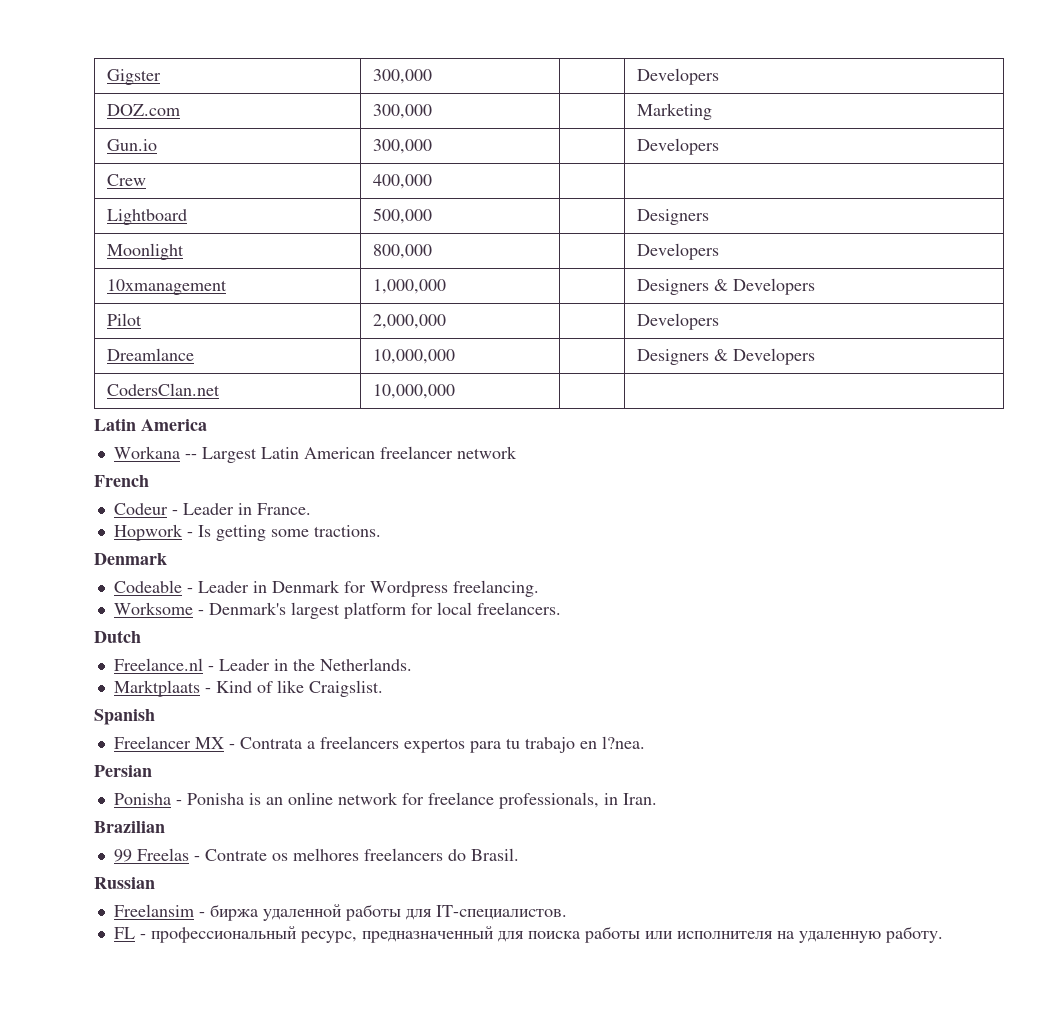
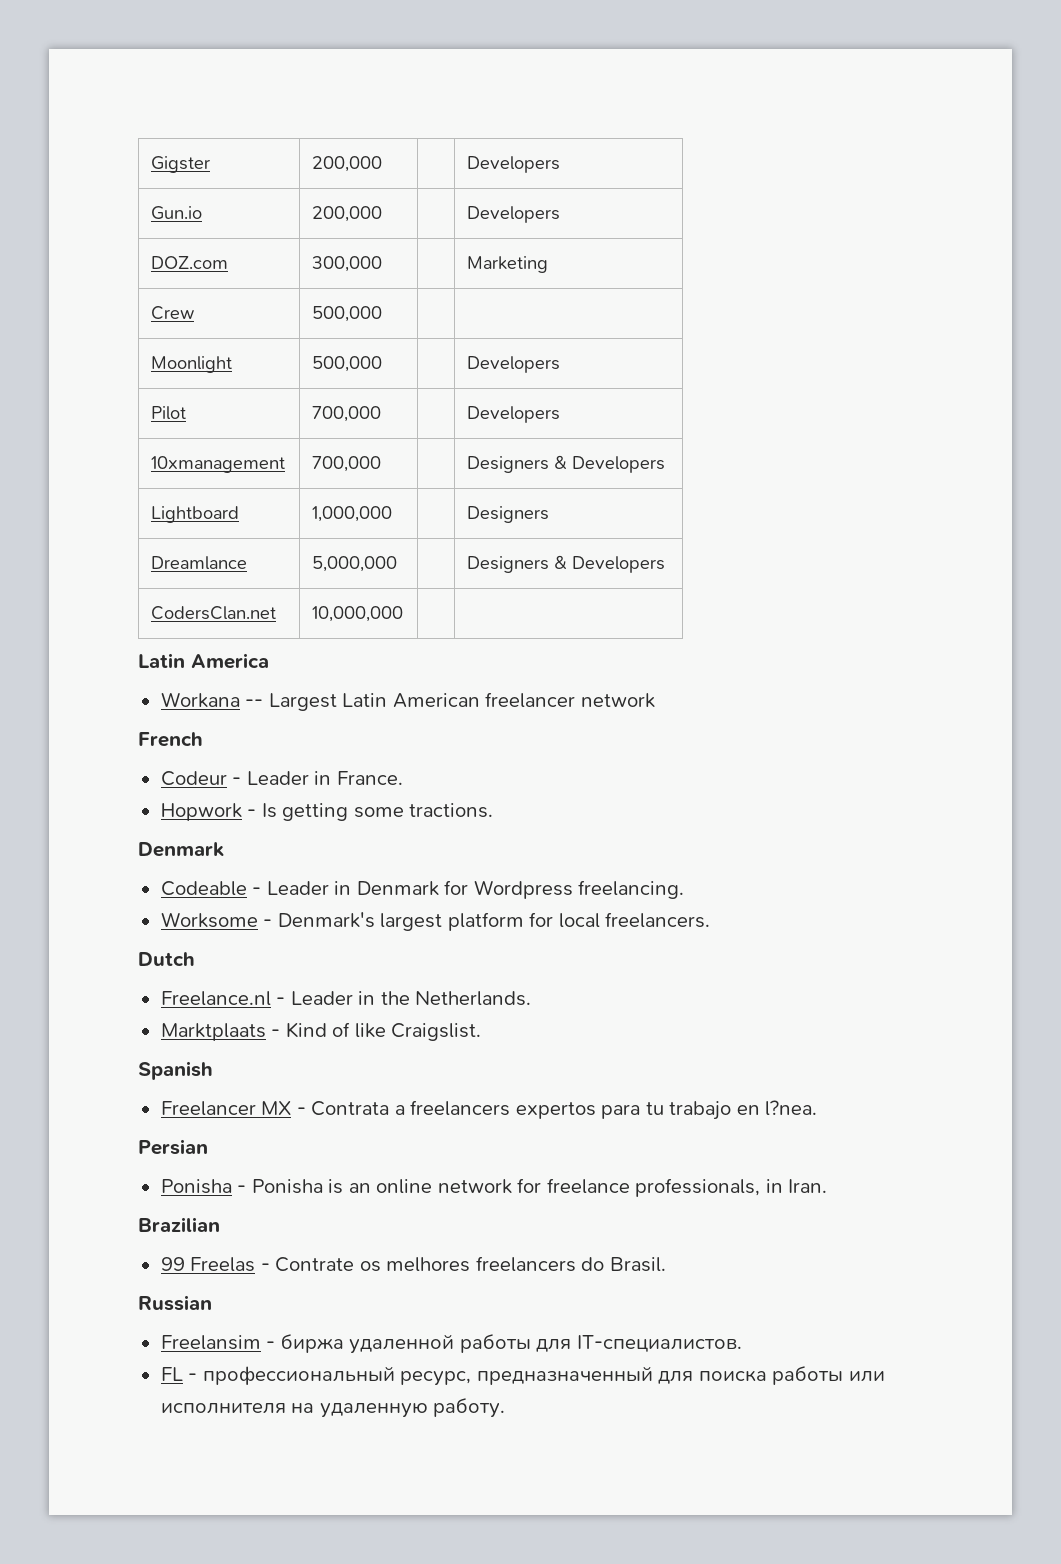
- Gigster | 300,000 | | Developers
+ Gigster | 200,000 | | Developers
+ Gun.io | 200,000 | | Developers
- Gun.io | 300,000 | | Developers
- Crew | 400,000 | |
- Lightboard | 500,000 | | Designers
- Moonlight | 800,000 | | Developers
+ Crew | 500,000 | |
+ Moonlight | 500,000 | | Developers
+ Pilot | 700,000 | | Developers
- 10xmanagement | 1,000,000 | | Designers & Developers
- Pilot | 2,000,000 | | Developers
+ 10xmanagement | 700,000 | | Designers & Developers
+ Lightboard | 1,000,000 | | Designers
- Dreamlance | 10,000,000 | | Designers & Developers
+ Dreamlance | 5,000,000 | | Designers & Developers

